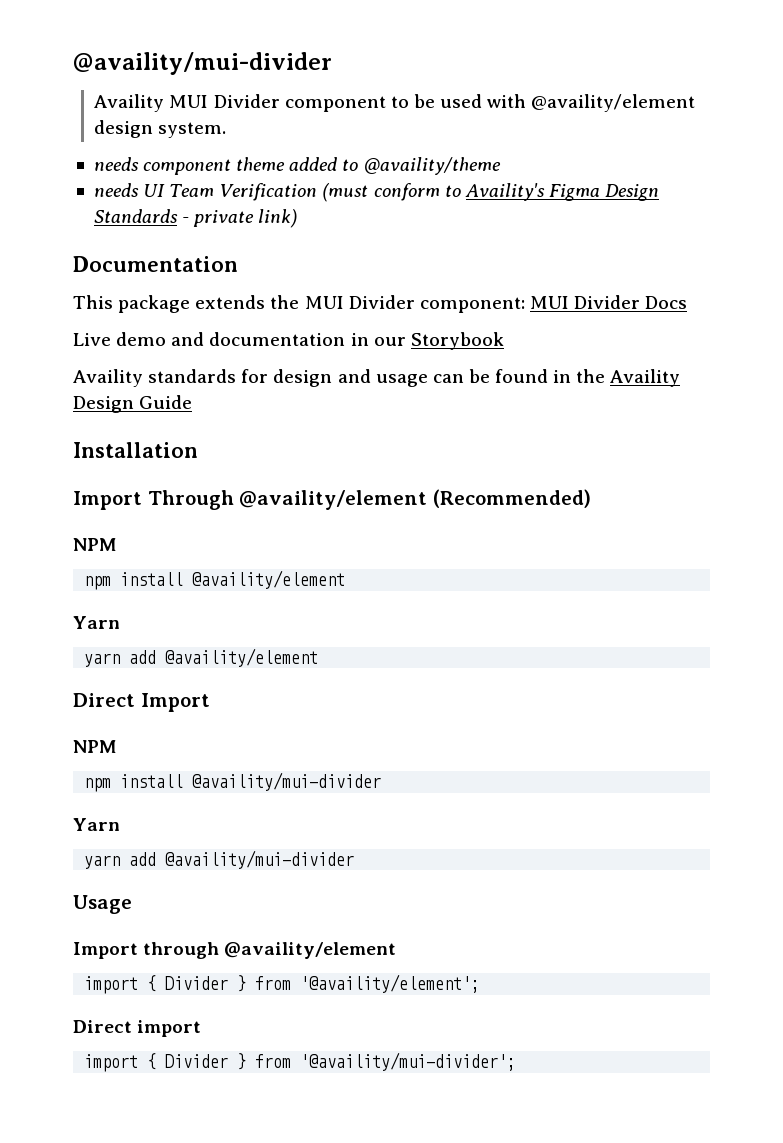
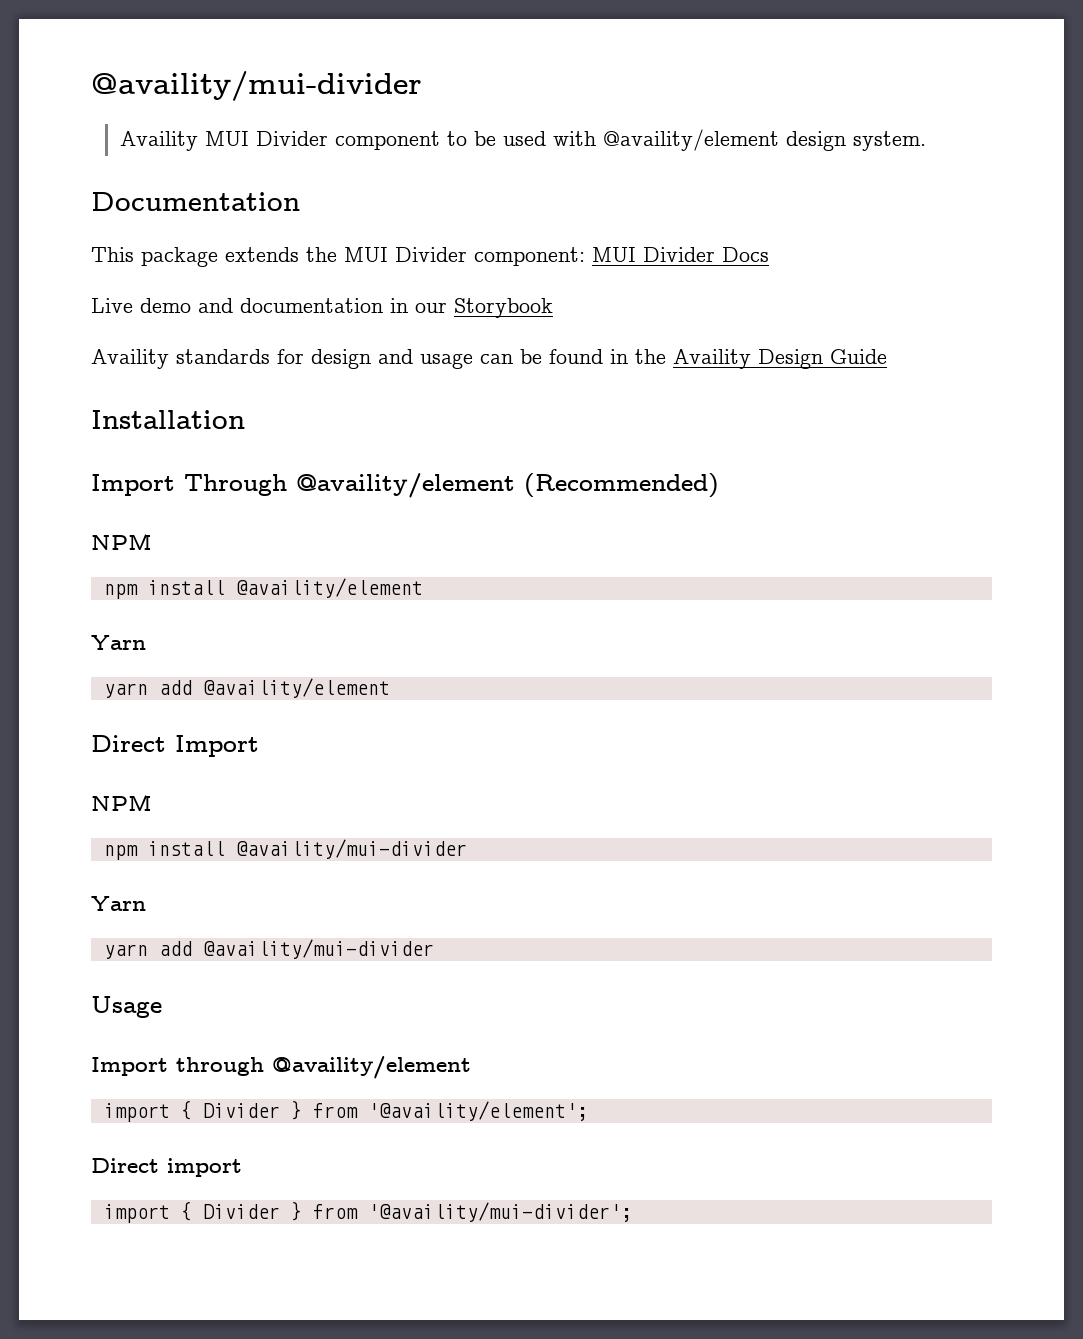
- needs component theme added to @availity/theme
- needs UI Team Verification (must conform to Availity's Figma Design Standards - private link)

